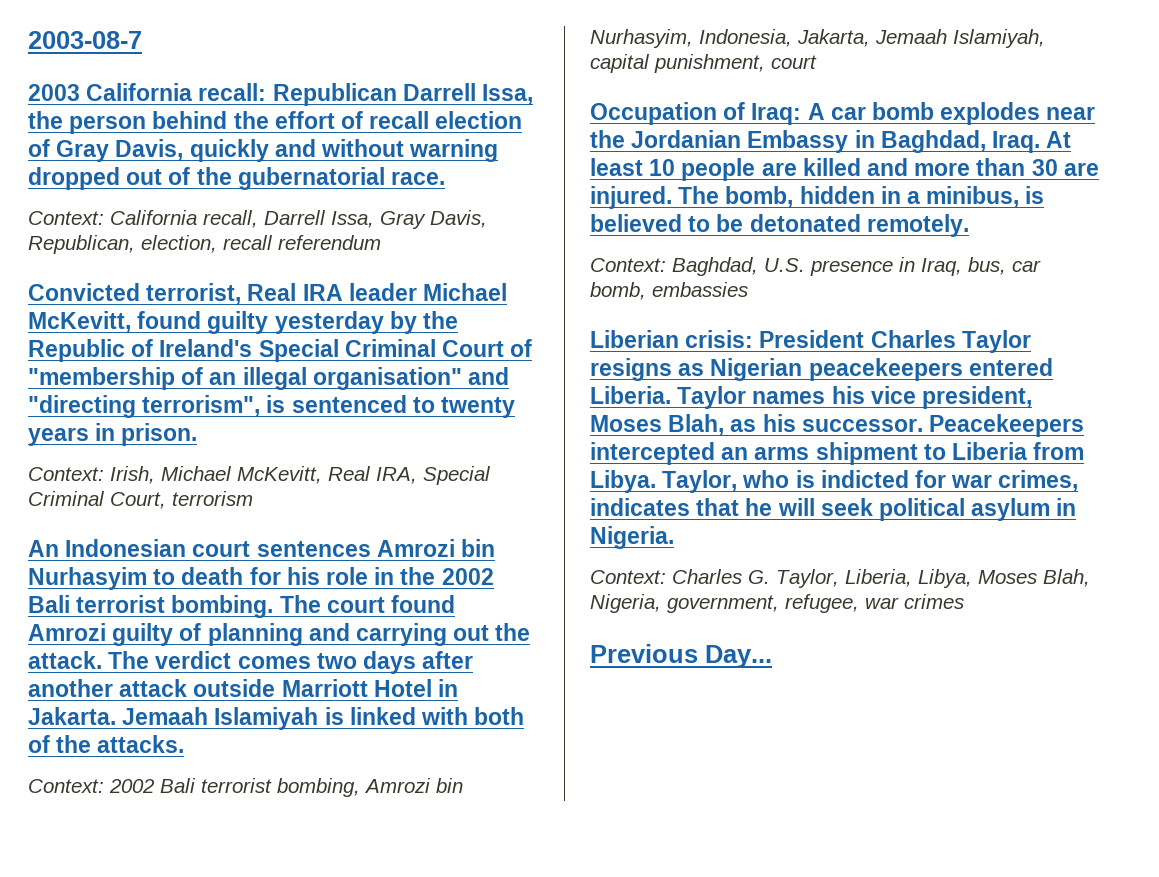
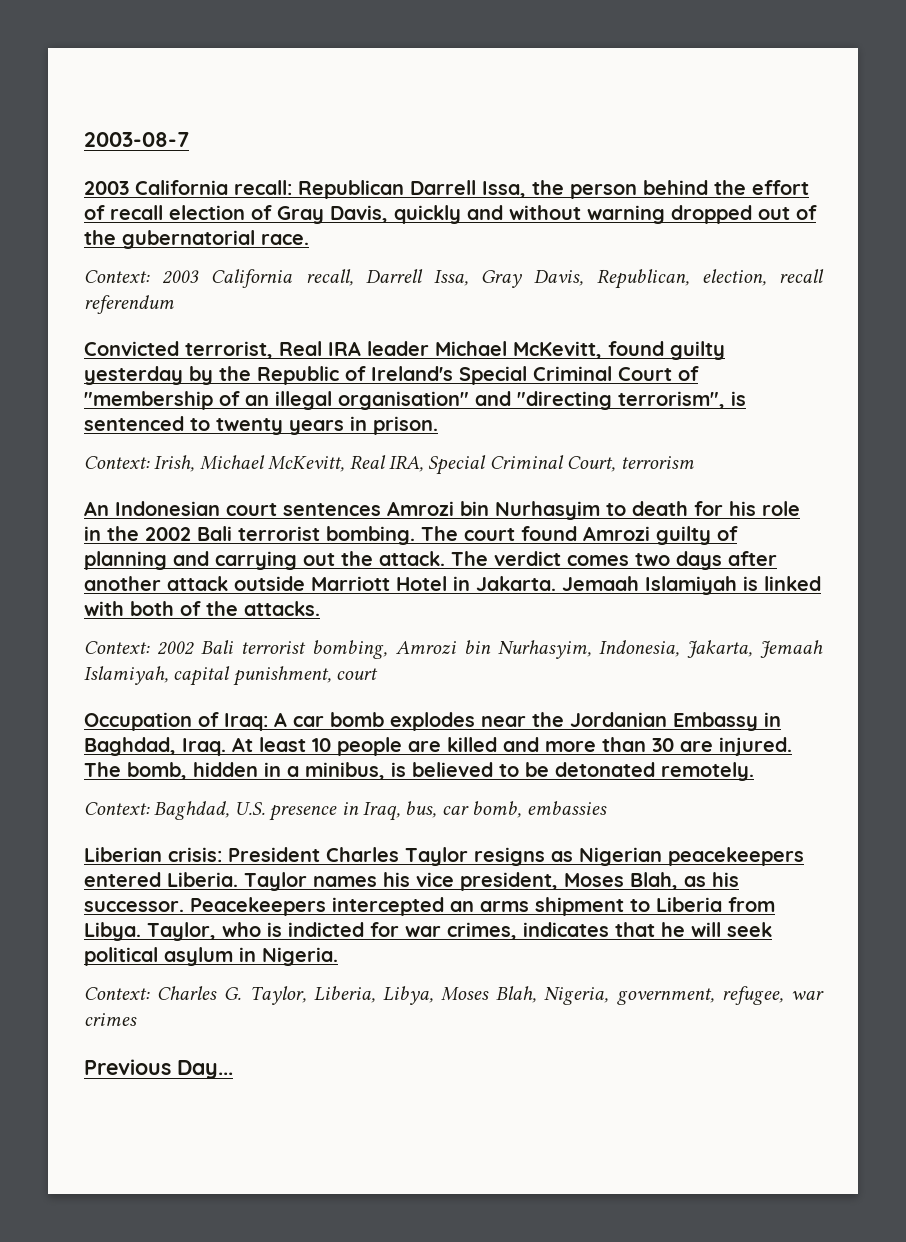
- Context: California recall, Darrell Issa, Gray Davis, Republican, election, recall referendum
+ Context: 2003 California recall, Darrell Issa, Gray Davis, Republican, election, recall referendum

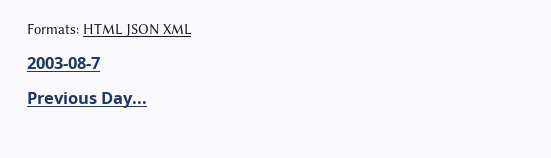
+ Formats: HTML JSON XML
  2003-08-7
- 2003 California recall: Republican Darrell Issa, the person behind the effort of recall election of Gray Davis, quickly and without warning dropped out of the gubernatorial race.
- Context: 2003 California recall, Darrell Issa, Gray Davis, Republican, election, recall referendum
- Convicted terrorist, Real IRA leader Michael McKevitt, found guilty yesterday by the Republic of Ireland's Special Criminal Court of "membership of an illegal organisation" and "directing terrorism", is sentenced to twenty years in prison.
- Context: Irish, Michael McKevitt, Real IRA, Special Criminal Court, terrorism
- An Indonesian court sentences Amrozi bin Nurhasyim to death for his role in the 2002 Bali terrorist bombing. The court found Amrozi guilty of planning and carrying out the attack. The verdict comes two days after another attack outside Marriott Hotel in Jakarta. Jemaah Islamiyah is linked with both of the attacks.
- Context: 2002 Bali terrorist bombing, Amrozi bin Nurhasyim, Indonesia, Jakarta, Jemaah Islamiyah, capital punishment, court
- Occupation of Iraq: A car bomb explodes near the Jordanian Embassy in Baghdad, Iraq. At least 10 people are killed and more than 30 are injured. The bomb, hidden in a minibus, is believed to be detonated remotely.
- Context: Baghdad, U.S. presence in Iraq, bus, car bomb, embassies
- Liberian crisis: President Charles Taylor resigns as Nigerian peacekeepers entered Liberia. Taylor names his vice president, Moses Blah, as his successor. Peacekeepers intercepted an arms shipment to Liberia from Libya. Taylor, who is indicted for war crimes, indicates that he will seek political asylum in Nigeria.
- Context: Charles G. Taylor, Liberia, Libya, Moses Blah, Nigeria, government, refugee, war crimes

